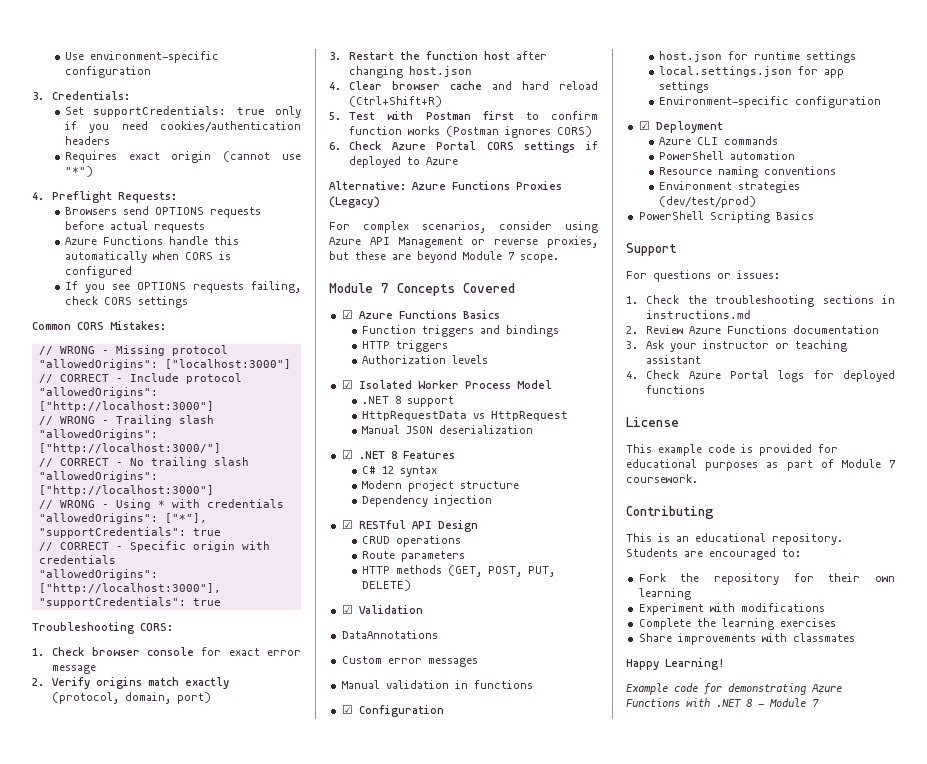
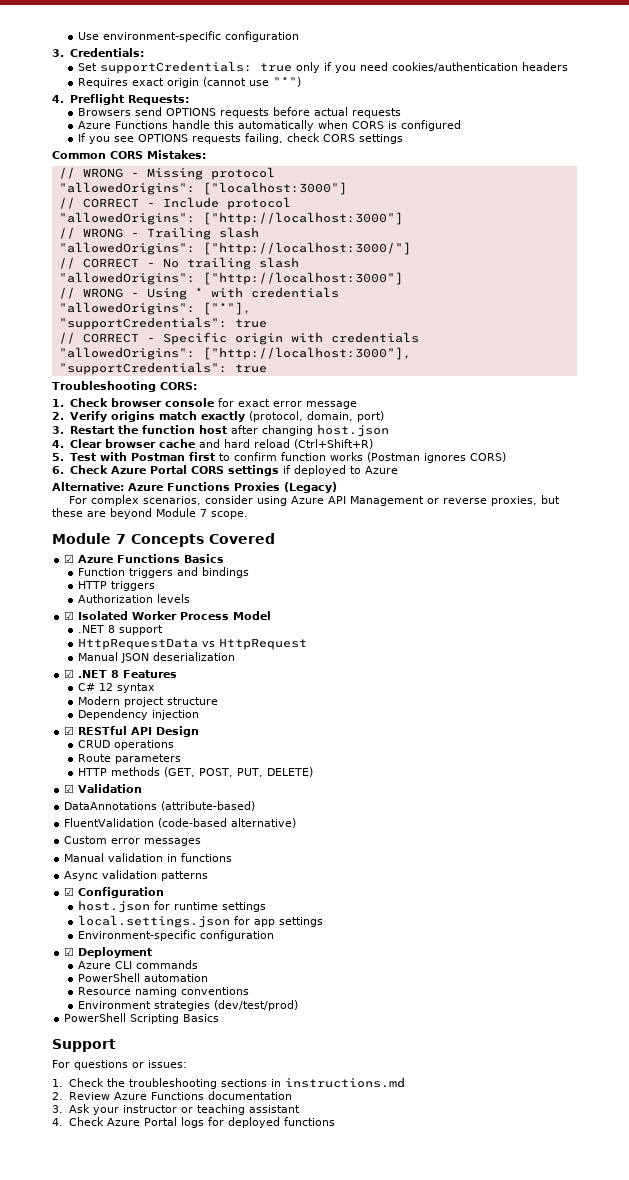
- DataAnnotations
+ DataAnnotations (attribute-based)
+ FluentValidation (code-based alternative)
+ Async validation patterns
- License
- This example code is provided for educational purposes as part of Module 7 coursework.
- Contributing
- This is an educational repository. Students are encouraged to:
- Fork the repository for their own learning
- Experiment with modifications
- Complete the learning exercises
- Share improvements with classmates
- Happy Learning!
- Example code for demonstrating Azure Functions with .NET 8 - Module 7

